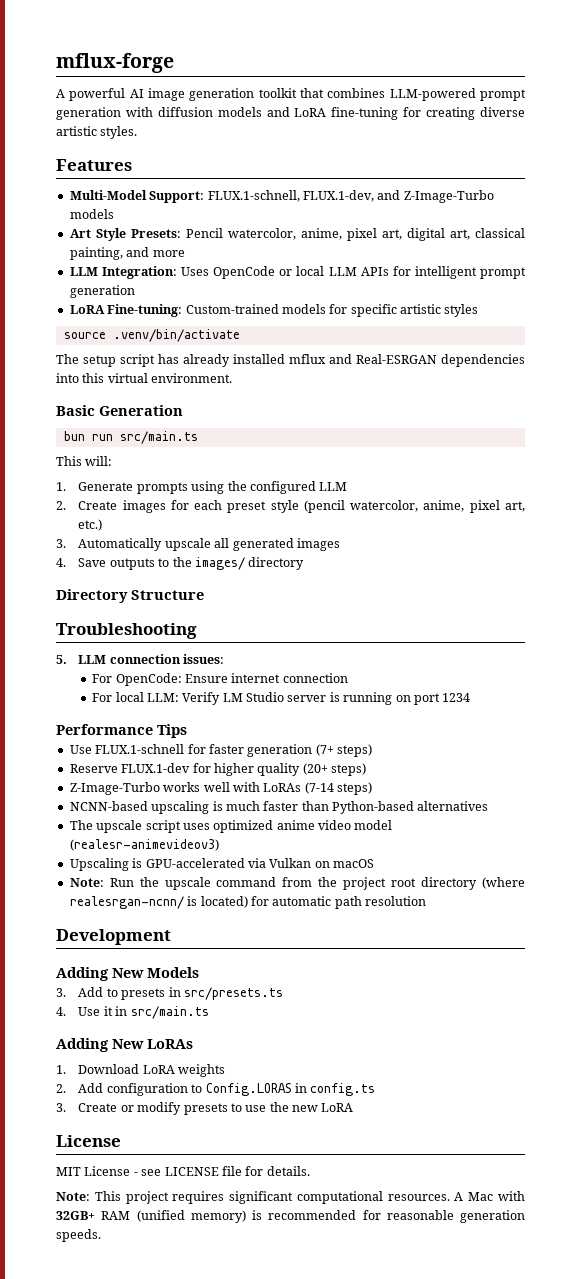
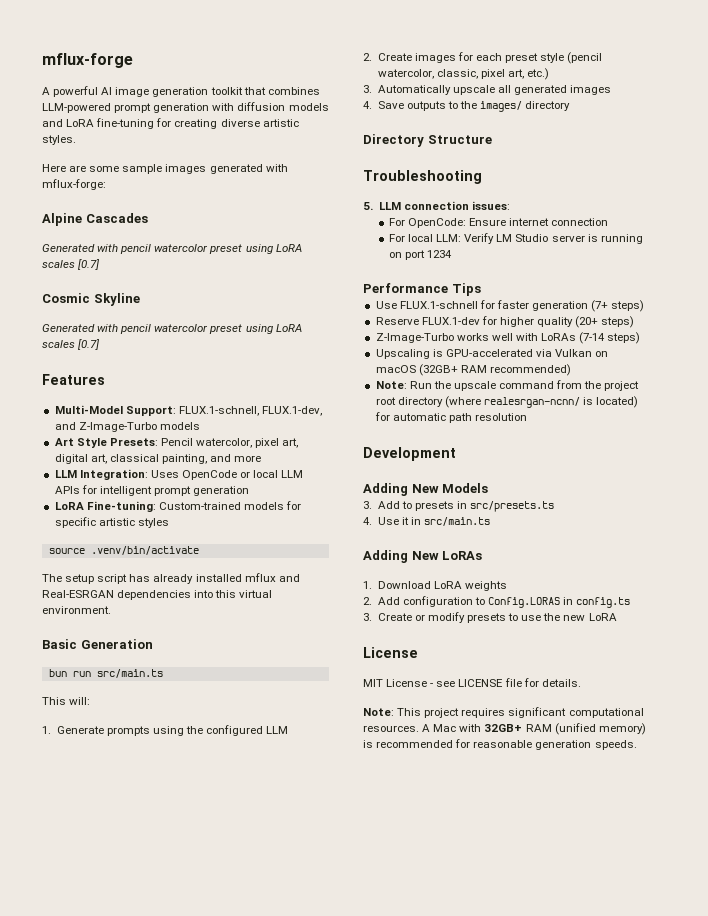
+ Here are some sample images generated with mflux-forge:
+ Alpine Cascades
+ Generated with pencil watercolor preset using LoRA scales [0.7]
+ Cosmic Skyline
+ Generated with pencil watercolor preset using LoRA scales [0.7]
- Art Style Presets: Pencil watercolor, anime, pixel art, digital art, classical painting, and more
+ Art Style Presets: Pencil watercolor, pixel art, digital art, classical painting, and more
- 2. Create images for each preset style (pencil watercolor, anime, pixel art, etc.)
+ 2. Create images for each preset style (pencil watercolor, classic, pixel art, etc.)
- NCNN-based upscaling is much faster than Python-based alternatives
- The upscale script uses optimized anime video model (realesr-animevideov3)
- Upscaling is GPU-accelerated via Vulkan on macOS
+ Upscaling is GPU-accelerated via Vulkan on macOS (32GB+ RAM recommended)

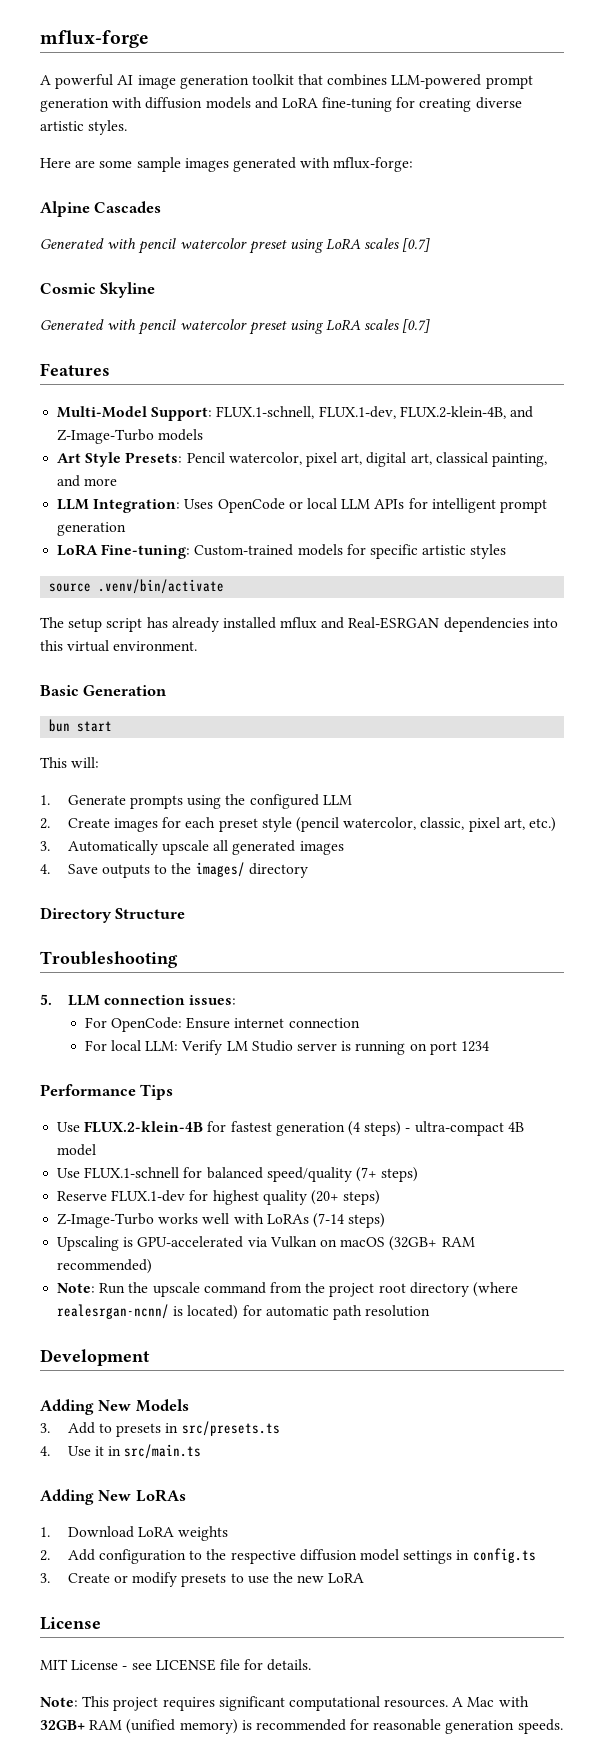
- Multi-Model Support: FLUX.1-schnell, FLUX.1-dev, and Z-Image-Turbo models
+ Multi-Model Support: FLUX.1-schnell, FLUX.1-dev, FLUX.2-klein-4B, and Z-Image-Turbo models
- bun run src/main.ts
+ bun start
+ Use FLUX.2-klein-4B for fastest generation (4 steps) - ultra-compact 4B model
- Use FLUX.1-schnell for faster generation (7+ steps)
+ Use FLUX.1-schnell for balanced speed/quality (7+ steps)
- Reserve FLUX.1-dev for higher quality (20+ steps)
+ Reserve FLUX.1-dev for highest quality (20+ steps)
- 2. Add configuration to Config.LORAS in config.ts
+ 2. Add configuration to the respective diffusion model settings in config.ts

